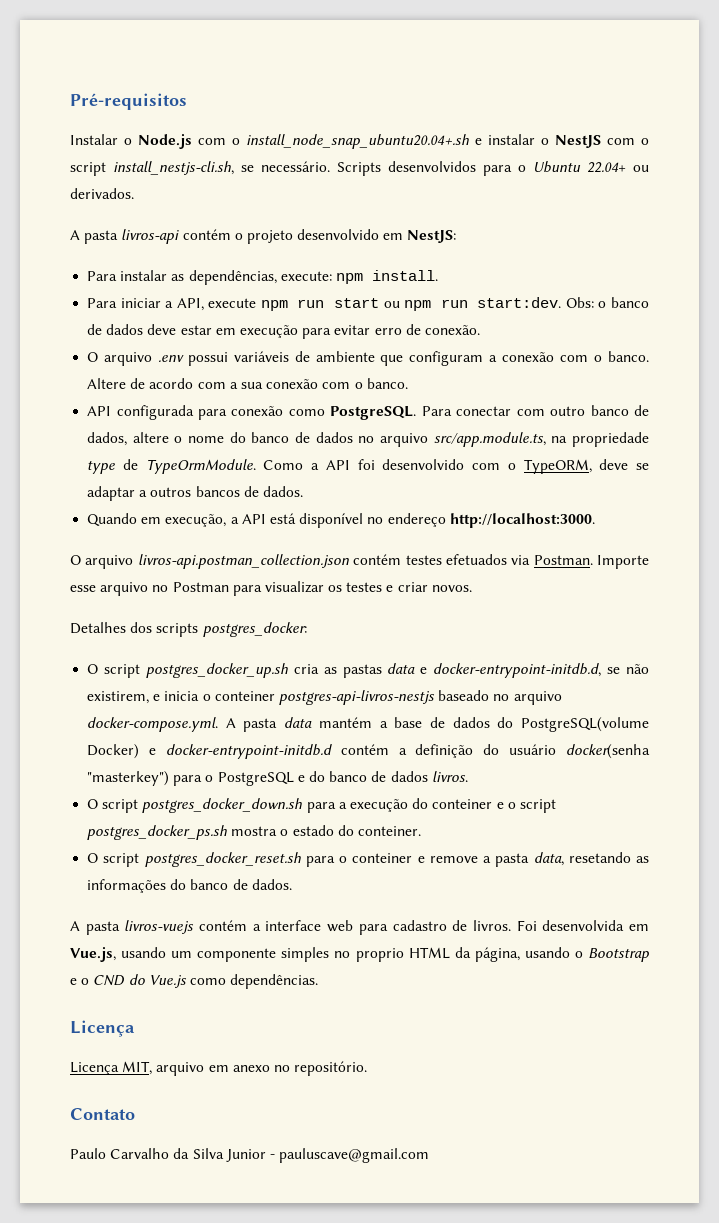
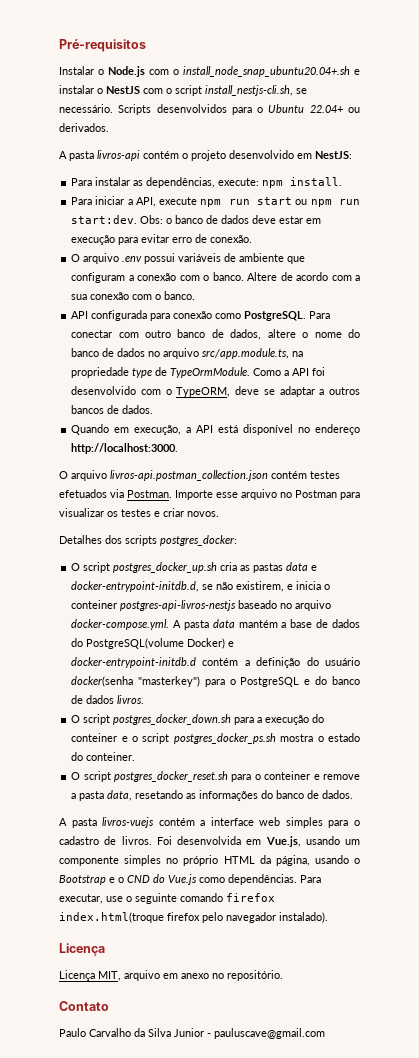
- A pasta livros-vuejs contém a interface web para cadastro de livros.
+ A pasta livros-vuejs contém a interface web simples para o cadastro de livros.
- Foi desenvolvida em Vue.js, usando um componente simples no proprio HTML da página, usando o Bootstrap e o CND do Vue.js como dependências.
+ Foi desenvolvida em Vue.js, usando um componente simples no próprio HTML da página, usando o Bootstrap e o CND do Vue.js como dependências. Para executar, use o seguinte comando firefox index.html(troque firefox pelo navegador instalado).

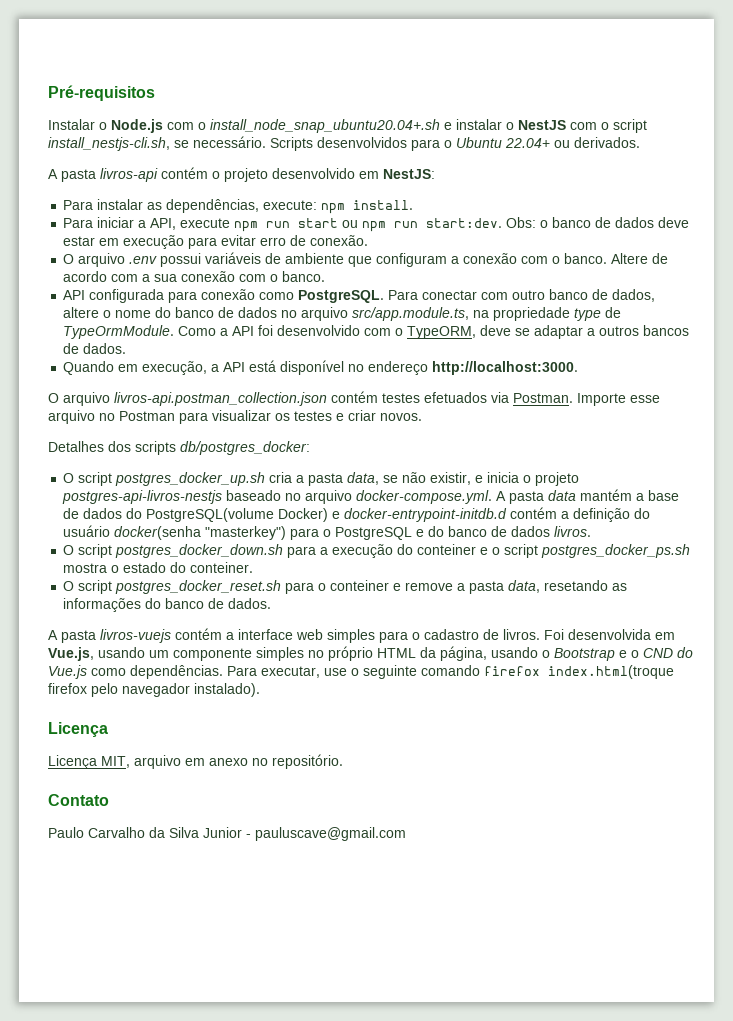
- Detalhes dos scripts postgres_docker:
+ Detalhes dos scripts db/postgres_docker:
- O script postgres_docker_up.sh cria as pastas data e docker-entrypoint-initdb.d, se não existirem, e inicia o conteiner postgres-api-livros-nestjs baseado no arquivo docker-compose.yml. A pasta data mantém a base de dados do PostgreSQL(volume Docker) e docker-entrypoint-initdb.d contém a definição do usuário docker(senha "masterkey") para o PostgreSQL e do banco de dados livros.
+ O script postgres_docker_up.sh cria a pasta data, se não existir, e inicia o projeto postgres-api-livros-nestjs baseado no arquivo docker-compose.yml. A pasta data mantém a base de dados do PostgreSQL(volume Docker) e docker-entrypoint-initdb.d contém a definição do usuário docker(senha "masterkey") para o PostgreSQL e do banco de dados livros.

